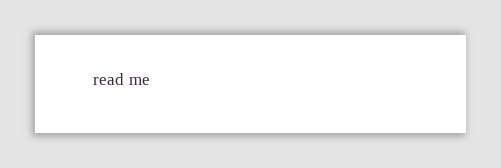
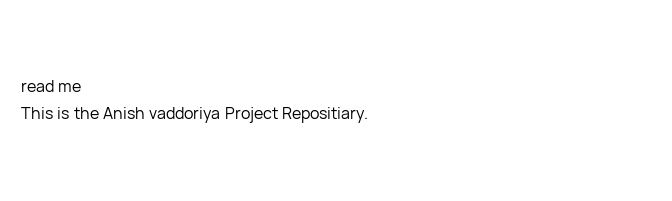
+ This is the Anish vaddoriya Project Repositiary.

